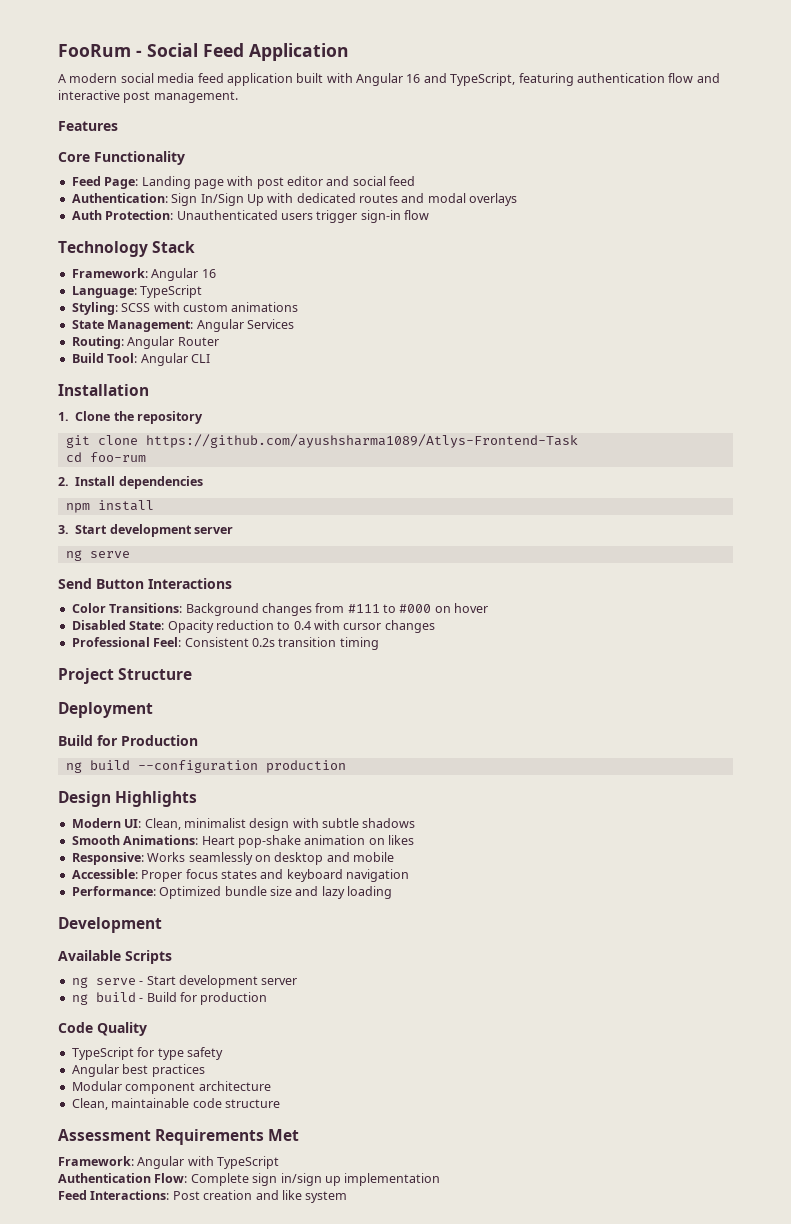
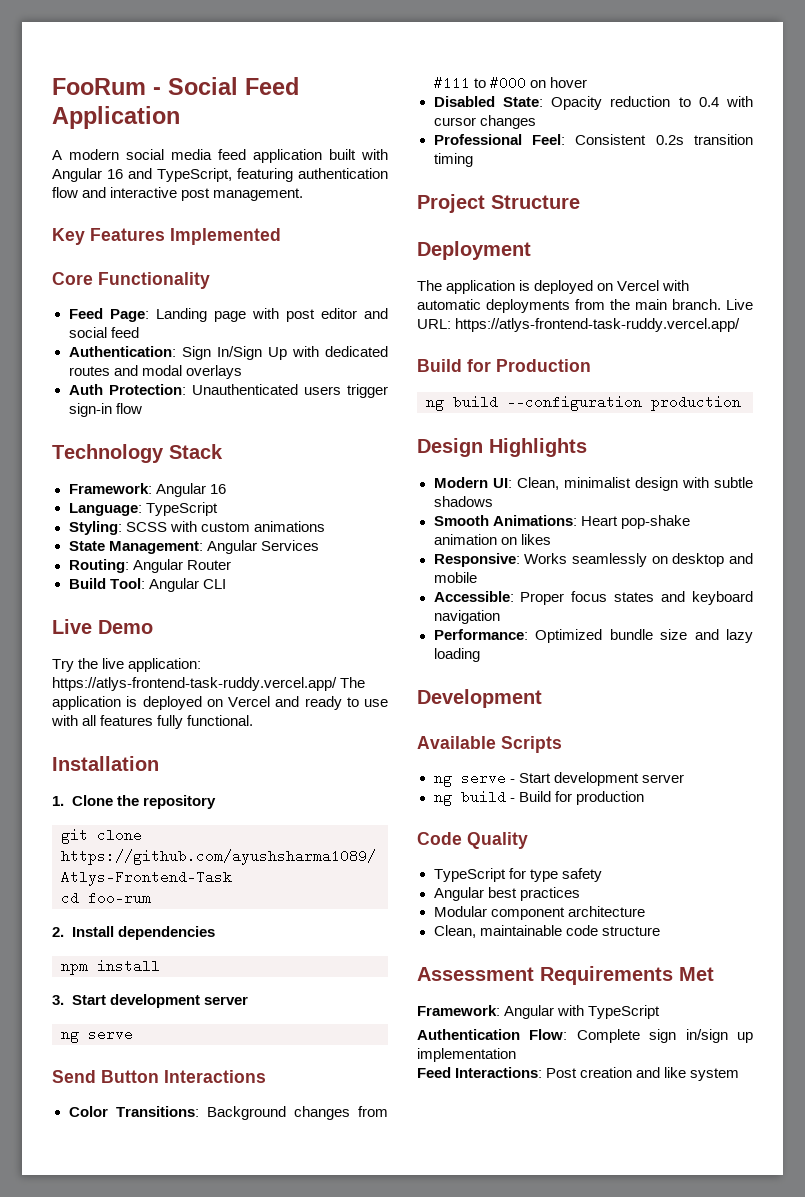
- Features
+ Key Features Implemented
+ Live Demo
+ Try the live application: https://atlys-frontend-task-ruddy.vercel.app/ The application is deployed on Vercel and ready to use with all features fully functional.
+ The application is deployed on Vercel with automatic deployments from the main branch. Live URL: https://atlys-frontend-task-ruddy.vercel.app/

